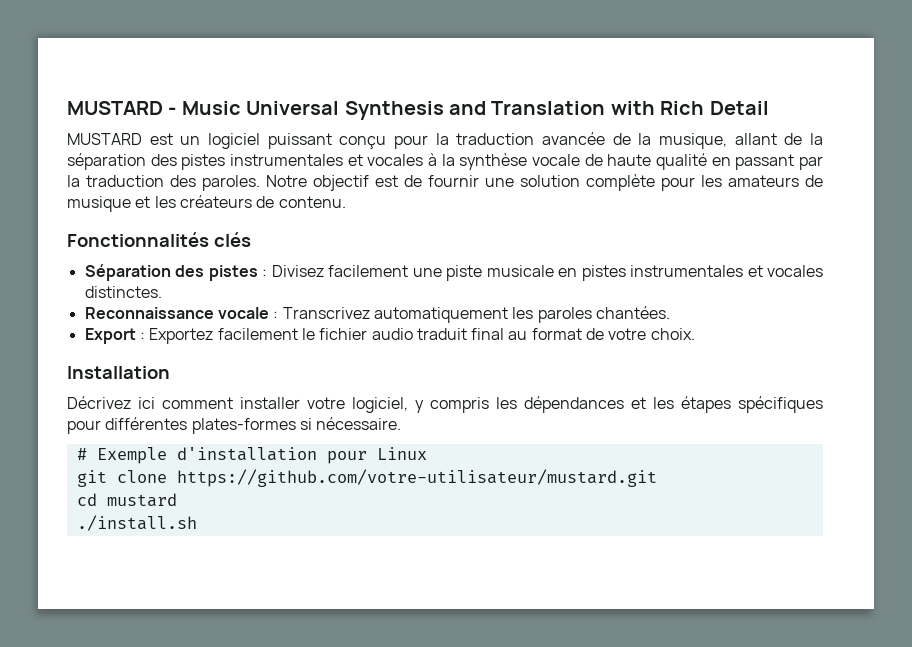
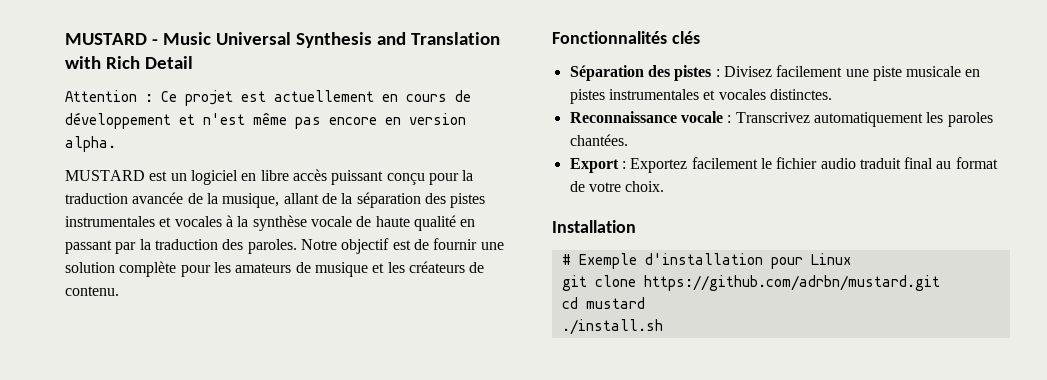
+ Attention : Ce projet est actuellement en cours de développement et n'est même pas encore en version alpha.
- MUSTARD est un logiciel puissant conçu pour la traduction avancée de la musique, allant de la séparation des pistes instrumentales et vocales à la synthèse vocale de haute qualité en passant par la traduction des paroles.
+ MUSTARD est un logiciel en libre accès puissant conçu pour la traduction avancée de la musique, allant de la séparation des pistes instrumentales et vocales à la synthèse vocale de haute qualité en passant par la traduction des paroles.
- Décrivez ici comment installer votre logiciel, y compris les dépendances et les étapes spécifiques pour différentes plates-formes si nécessaire.
- git clone https://github.com/votre-utilisateur/mustard.git
+ git clone https://github.com/adrbn/mustard.git

